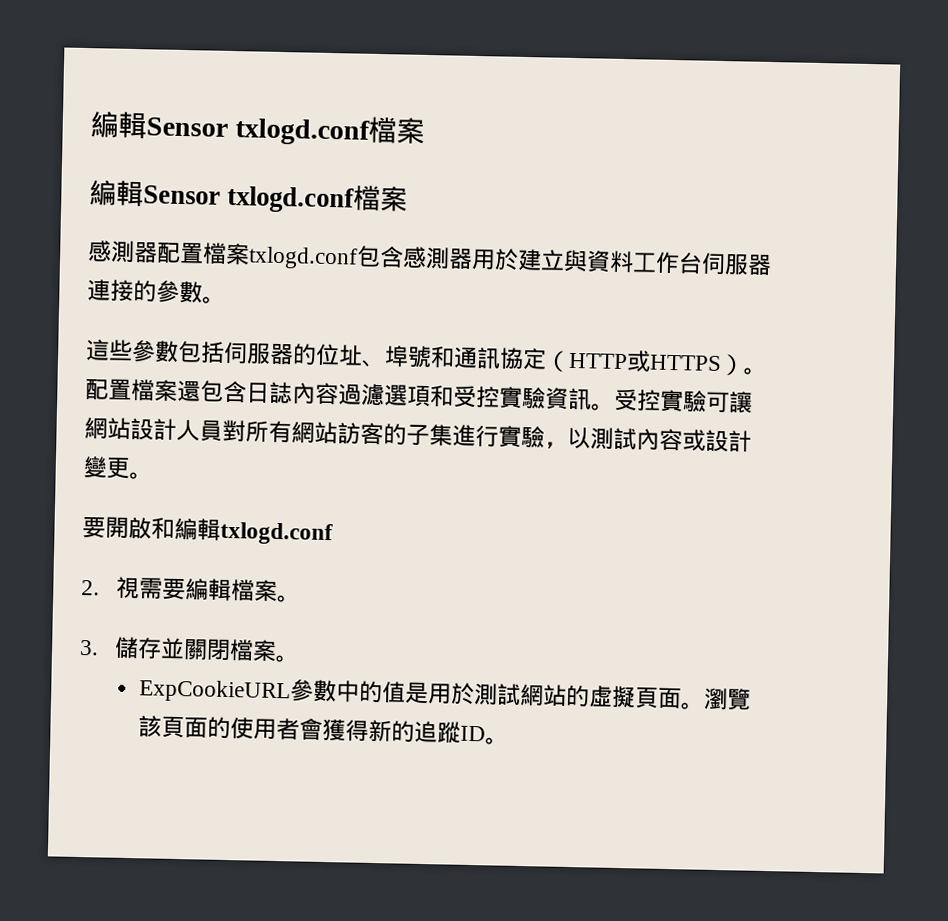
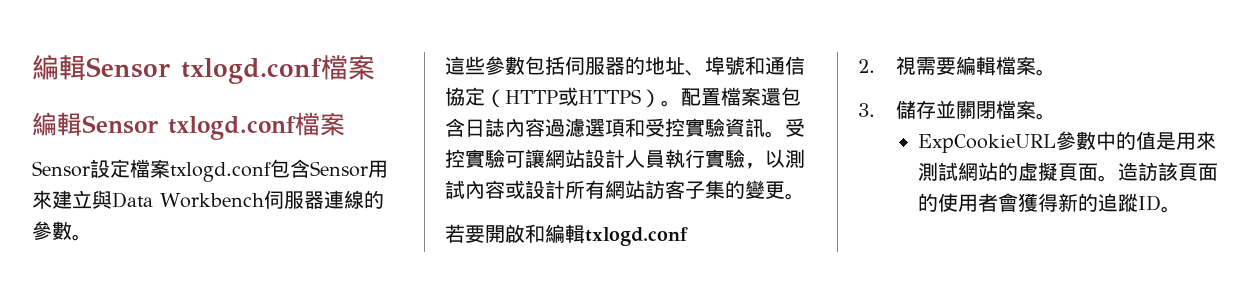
- 感測器配置檔案txlogd.conf包含感測器用於建立與資料工作台伺服器連接的參數。
+ Sensor設定檔案txlogd.conf包含Sensor用來建立與Data Workbench伺服器連線的參數。
- 這些參數包括伺服器的位址、埠號和通訊協定（HTTP或HTTPS）。
+ 這些參數包括伺服器的地址、埠號和通信協定（HTTP或HTTPS）。
- 受控實驗可讓網站設計人員對所有網站訪客的子集進行實驗，以測試內容或設計變更。
+ 受控實驗可讓網站設計人員執行實驗，以測試內容或設計所有網站訪客子集的變更。
- 要開啟和編輯txlogd.conf
+ 若要開啟和編輯txlogd.conf
- ExpCookieURL參數中的值是用於測試網站的虛擬頁面。
+ ExpCookieURL參數中的值是用來測試網站的虛擬頁面。
- 瀏覽該頁面的使用者會獲得新的追蹤ID。
+ 造訪該頁面的使用者會獲得新的追蹤ID。

